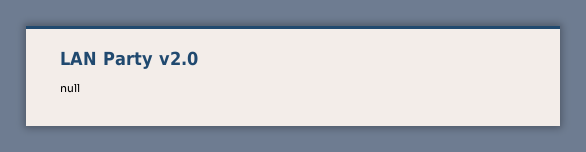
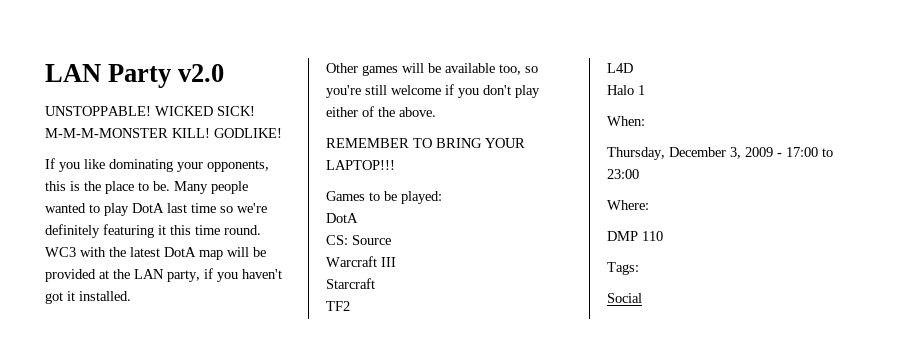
- null
+ UNSTOPPABLE! WICKED SICK! M-M-M-MONSTER KILL! GODLIKE!
+ If you like dominating your opponents, this is the place to be. Many people wanted to play DotA last time so we're definitely featuring it this time round. WC3 with the latest DotA map will be provided at the LAN party, if you haven't got it installed.
+ Other games will be available too, so you're still welcome if you don't play either of the above.
+ REMEMBER TO BRING YOUR LAPTOP!!!
+ Games to be played:
+ DotA
+ CS: Source
+ Warcraft III
+ Starcraft
+ TF2
+ L4D
+ Halo 1
+ When:
+ Thursday, December 3, 2009 - 17:00 to 23:00
+ Where:
+ DMP 110
+ Tags:
+ Social

